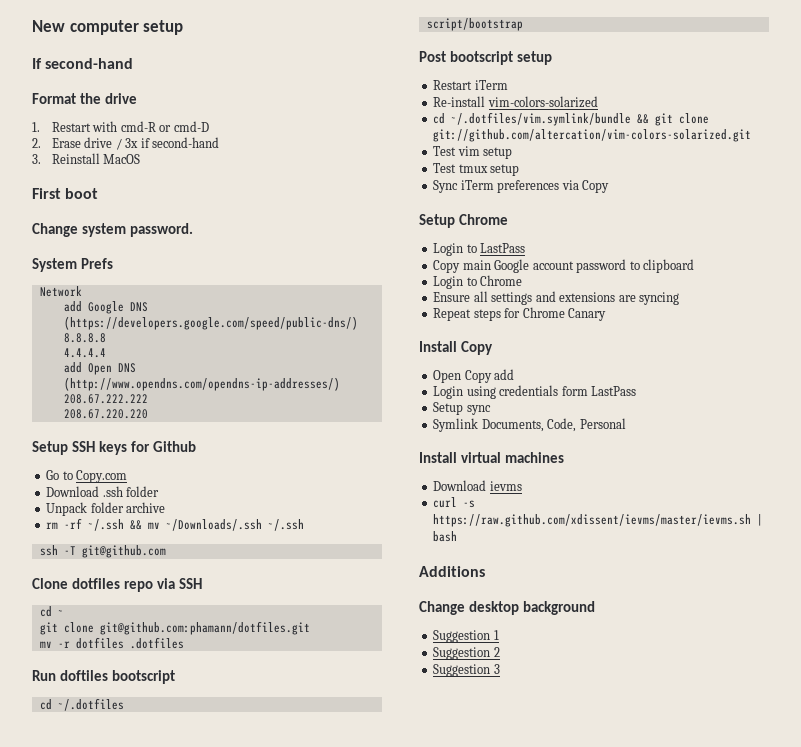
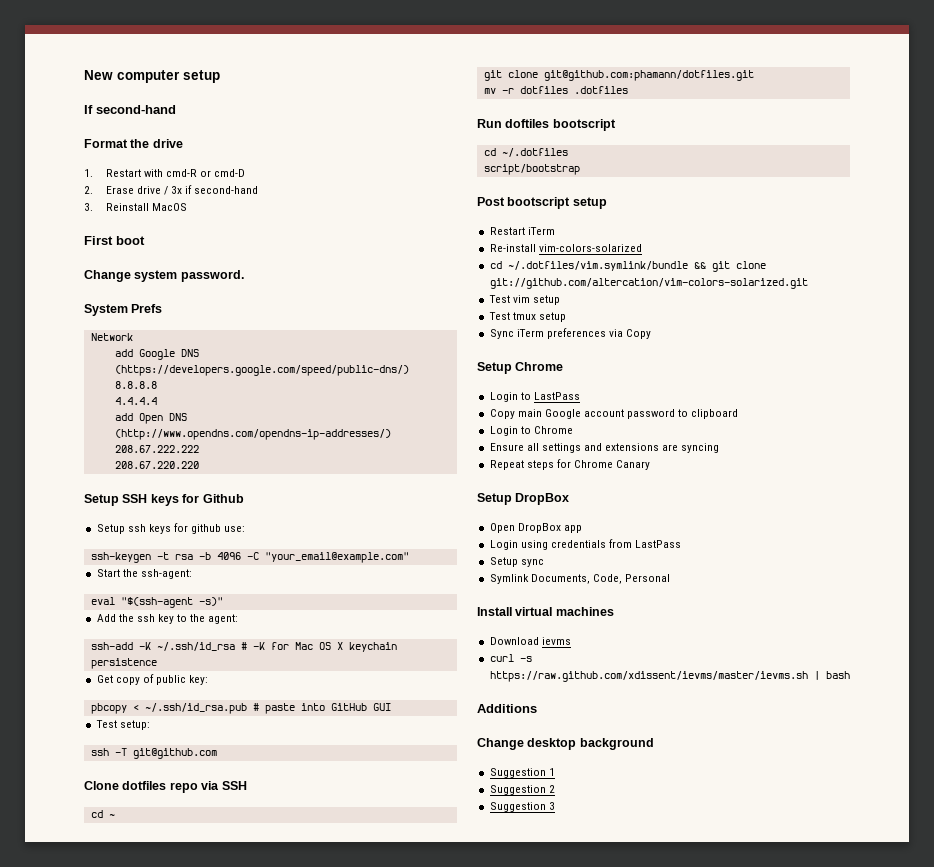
- Go to Copy.com
- Download .ssh folder
- Unpack folder archive
- rm -rf ~/.ssh && mv ~/Downloads/.ssh ~/.ssh
+ Setup ssh keys for github use:
+ ssh-keygen -t rsa -b 4096 -C "your_email@example.com"
+ Start the ssh-agent:
+ eval "$(ssh-agent -s)"
+ Add the ssh key to the agent:
+ ssh-add -K ~/.ssh/id_rsa # -K for Mac OS X keychain persistence
+ Get copy of public key:
+ pbcopy < ~/.ssh/id_rsa.pub # paste into GitHub GUI
+ Test setup:
- Install Copy
- Open Copy add
+ Setup DropBox
+ Open DropBox app
- Login using credentials form LastPass
+ Login using credentials from LastPass

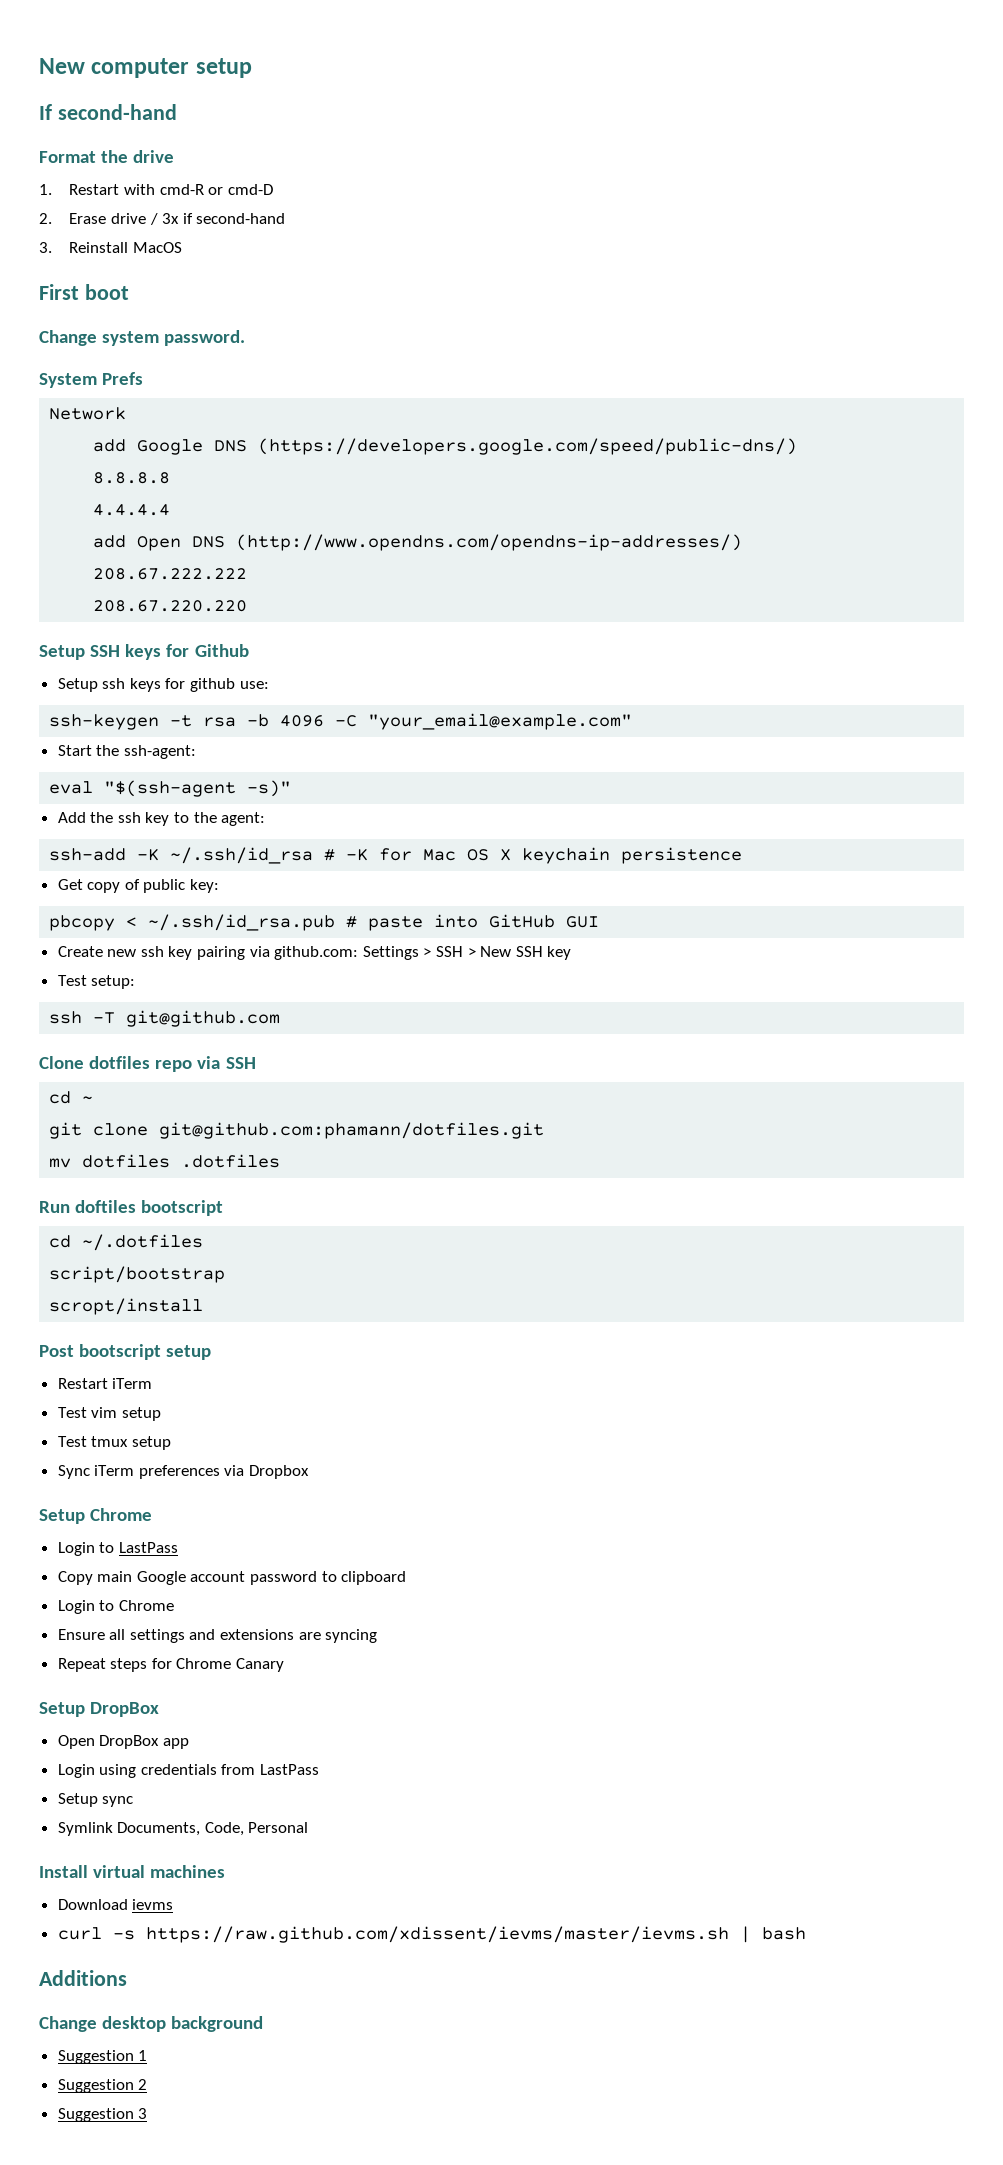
+ Create new ssh key pairing via github.com: Settings > SSH > New SSH key
- mv -r dotfiles .dotfiles
+ mv dotfiles .dotfiles
+ scropt/install
- Re-install vim-colors-solarized
- cd ~/.dotfiles/vim.symlink/bundle && git clone git://github.com/altercation/vim-colors-solarized.git
- Sync iTerm preferences via Copy
+ Sync iTerm preferences via Dropbox

